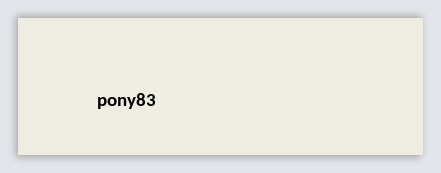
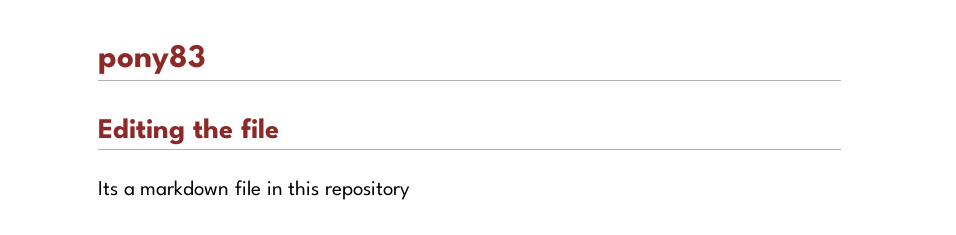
+ Editing the file
+ Its a markdown file in this repository

